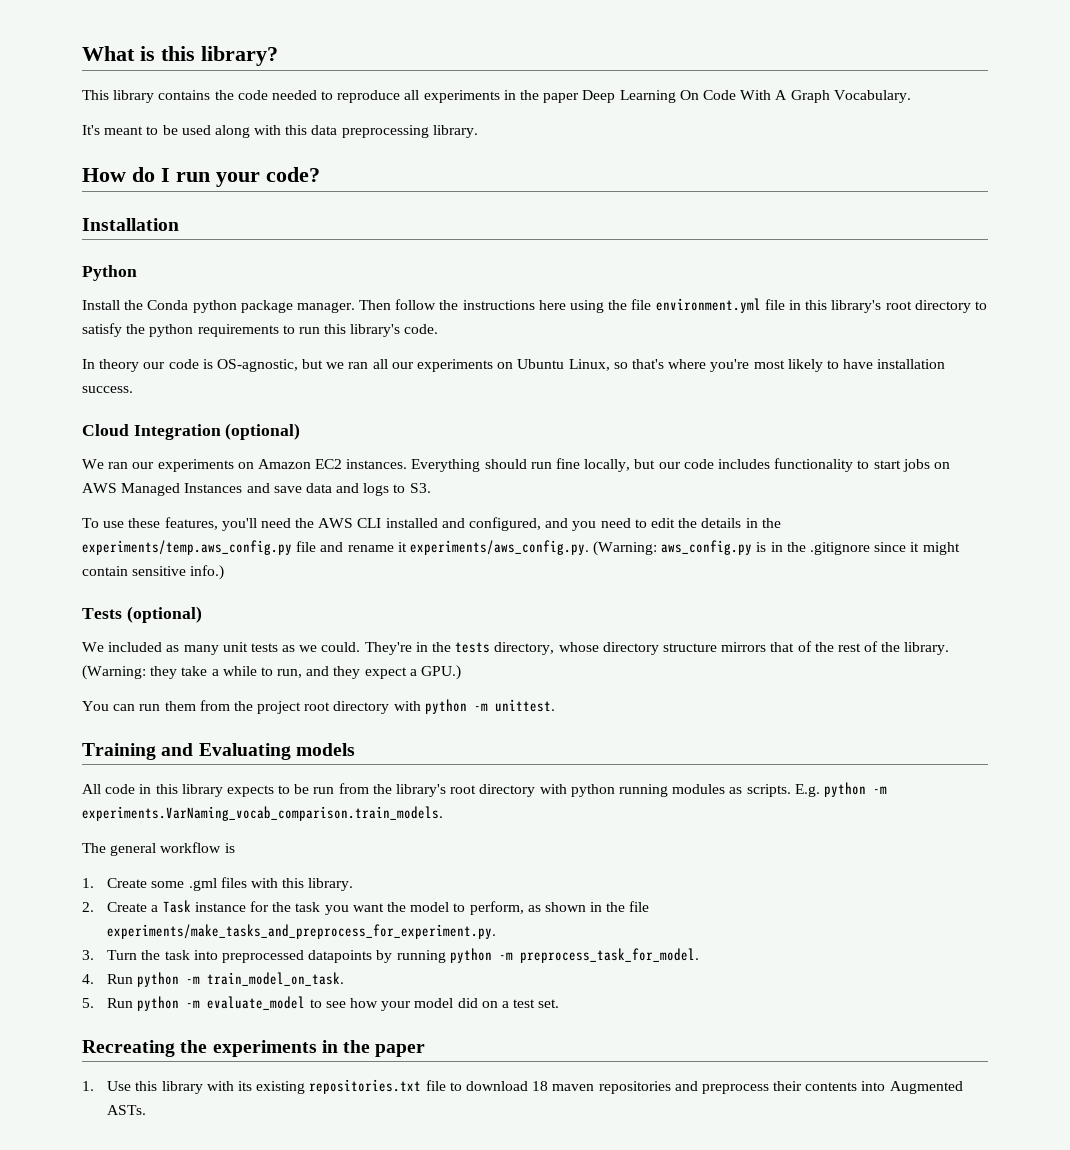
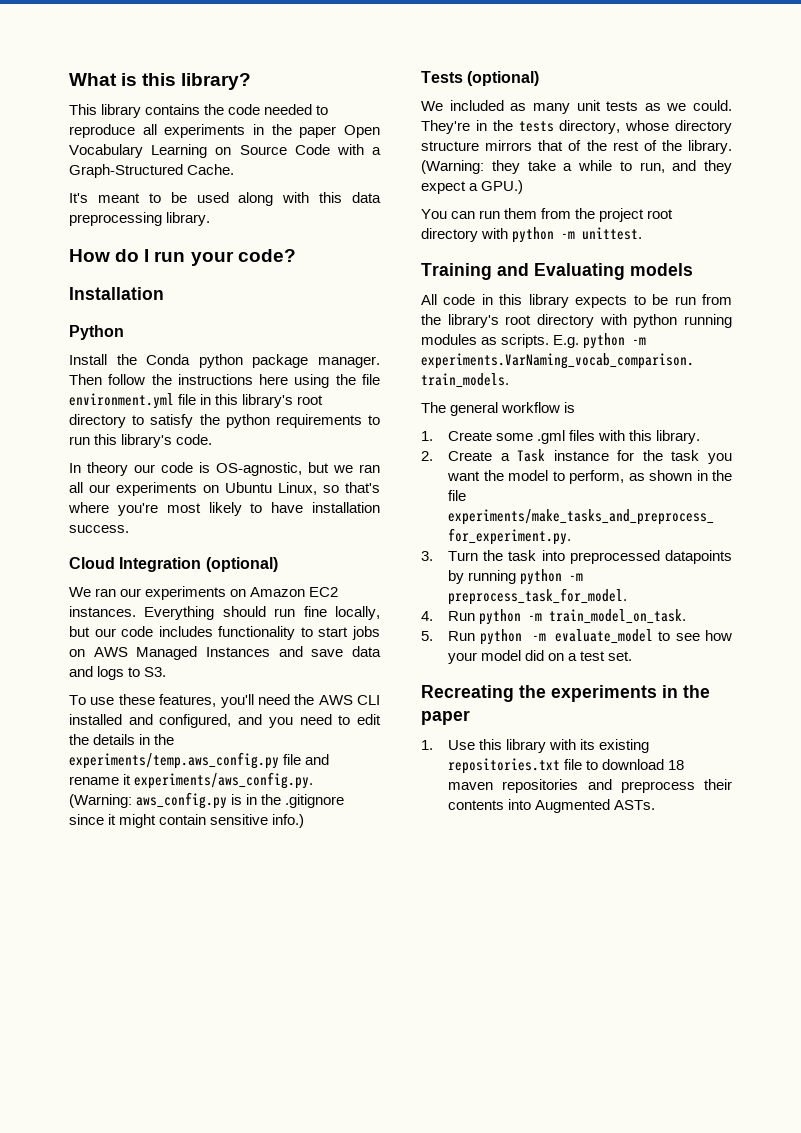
- This library contains the code needed to reproduce all experiments in the paper Deep Learning On Code With A Graph Vocabulary.
+ This library contains the code needed to reproduce all experiments in the paper Open Vocabulary Learning on Source Code with a Graph-Structured Cache.

